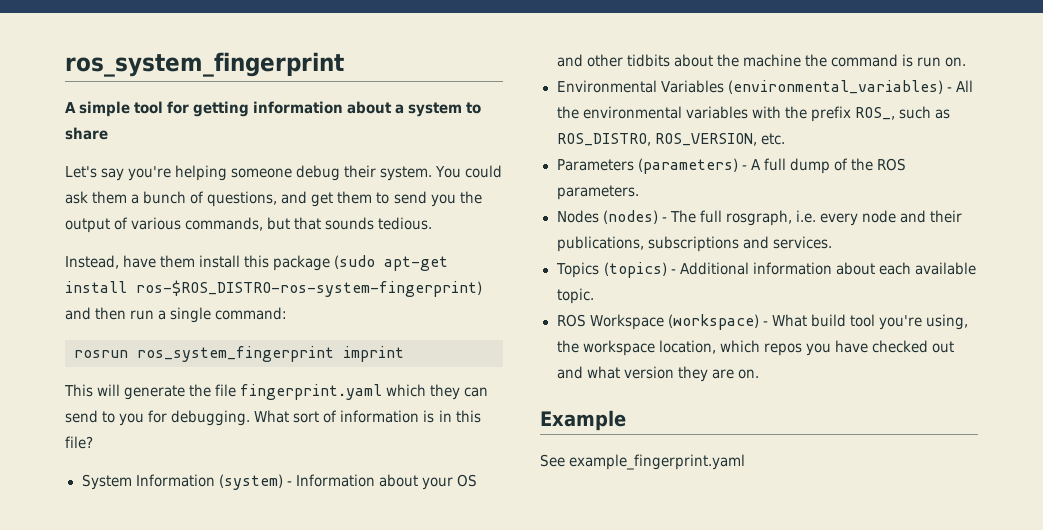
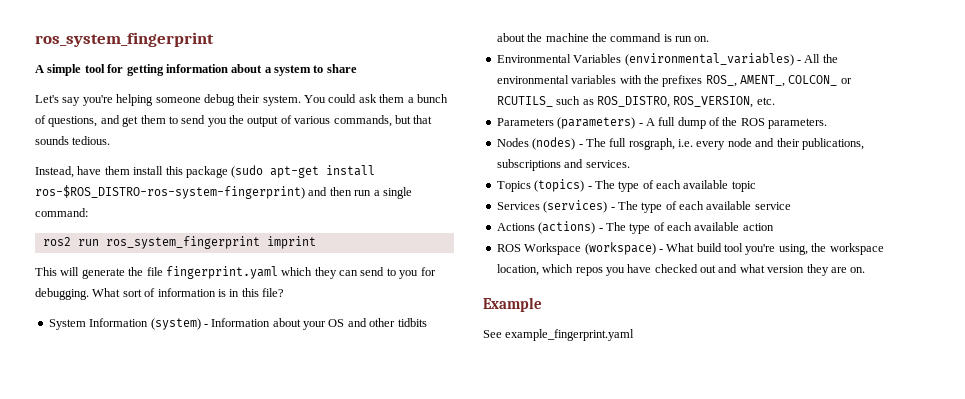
- rosrun ros_system_fingerprint imprint
+ ros2 run ros_system_fingerprint imprint
- Environmental Variables (environmental_variables) - All the environmental variables with the prefix ROS_, such as ROS_DISTRO, ROS_VERSION, etc.
+ Environmental Variables (environmental_variables) - All the environmental variables with the prefixes ROS_, AMENT_, COLCON_ or RCUTILS_ such as ROS_DISTRO, ROS_VERSION, etc.
- Topics (topics) - Additional information about each available topic.
+ Topics (topics) - The type of each available topic
+ Services (services) - The type of each available service
+ Actions (actions) - The type of each available action

